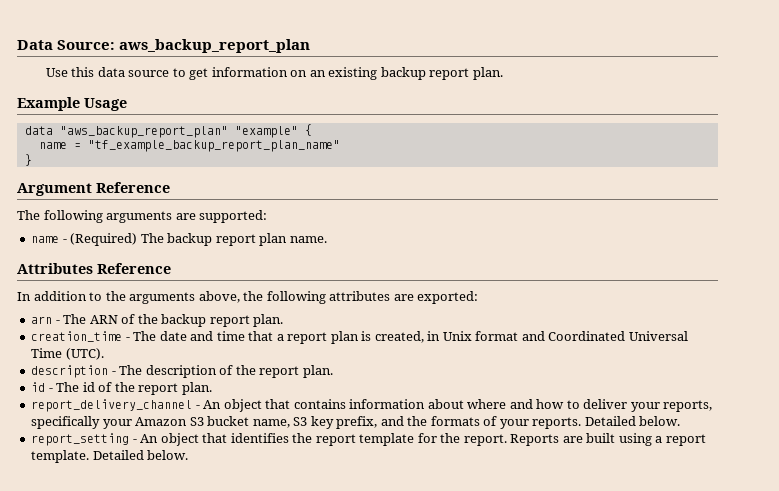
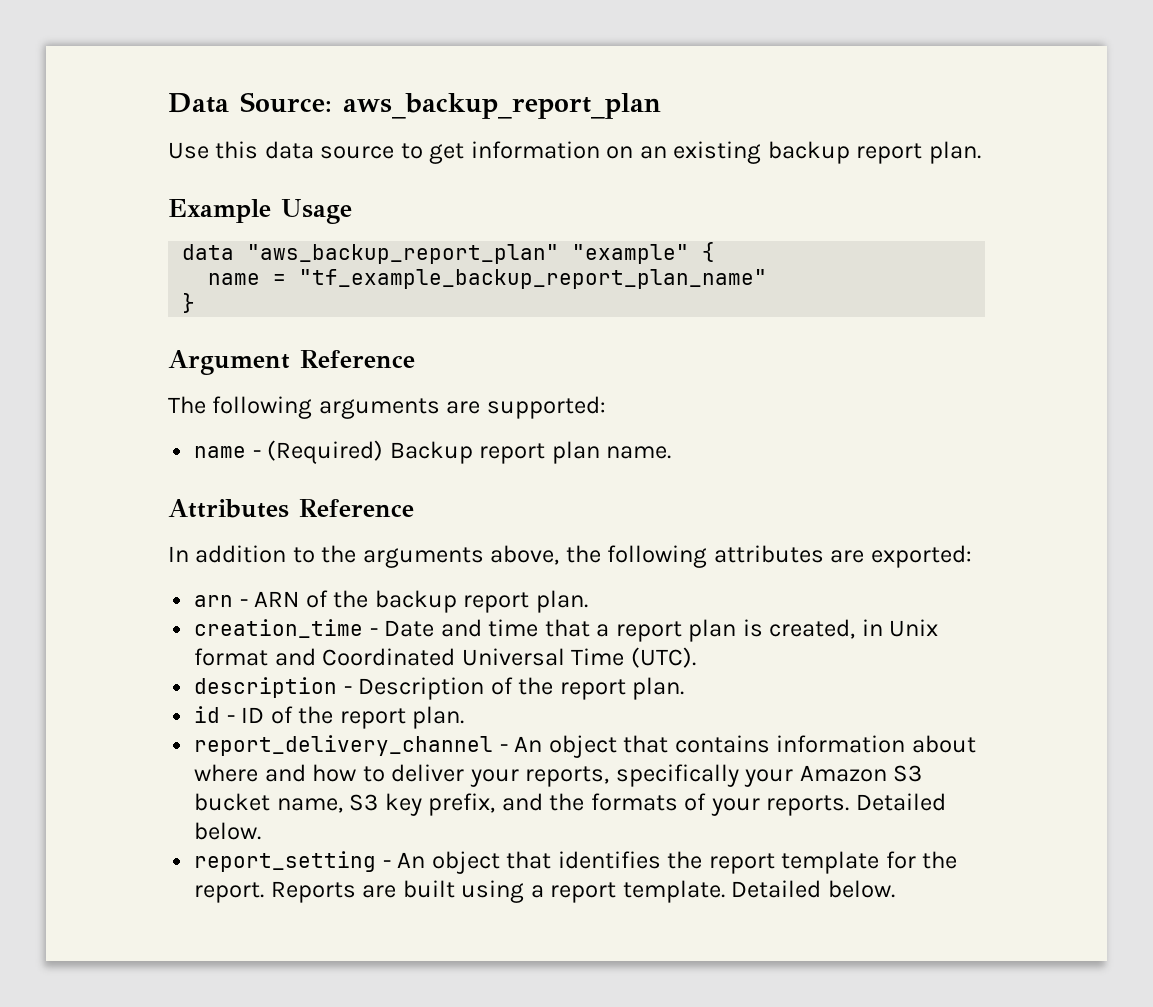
- name - (Required) The backup report plan name.
+ name - (Required) Backup report plan name.
- arn - The ARN of the backup report plan.
+ arn - ARN of the backup report plan.
- creation_time - The date and time that a report plan is created, in Unix format and Coordinated Universal Time (UTC).
+ creation_time - Date and time that a report plan is created, in Unix format and Coordinated Universal Time (UTC).
- description - The description of the report plan.
+ description - Description of the report plan.
- id - The id of the report plan.
+ id - ID of the report plan.

